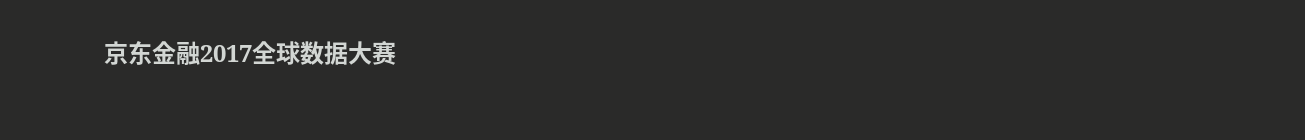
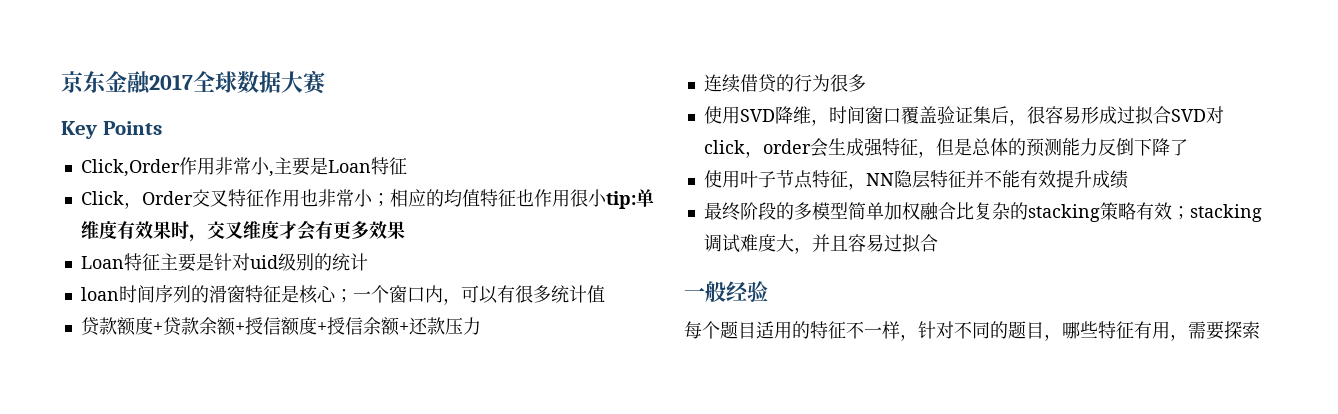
+ Key Points
+ Click,Order作用非常小,主要是Loan特征
+ Click，Order交叉特征作用也非常小；相应的均值特征也作用很小tip:单维度有效果时，交叉维度才会有更多效果
+ Loan特征主要是针对uid级别的统计
+ loan时间序列的滑窗特征是核心；一个窗口内，可以有很多统计值
+ 贷款额度+贷款余额+授信额度+授信余额+还款压力
+ 连续借贷的行为很多
+ 使用SVD降维，时间窗口覆盖验证集后，很容易形成过拟合SVD对click，order会生成强特征，但是总体的预测能力反倒下降了
+ 使用叶子节点特征，NN隐层特征并不能有效提升成绩
+ 最终阶段的多模型简单加权融合比复杂的stacking策略有效；stacking调试难度大，并且容易过拟合
+ 一般经验
+ 每个题目适用的特征不一样，针对不同的题目，哪些特征有用，需要探索

